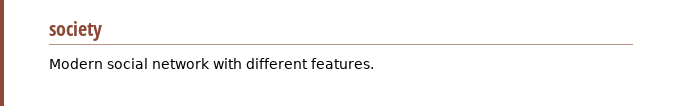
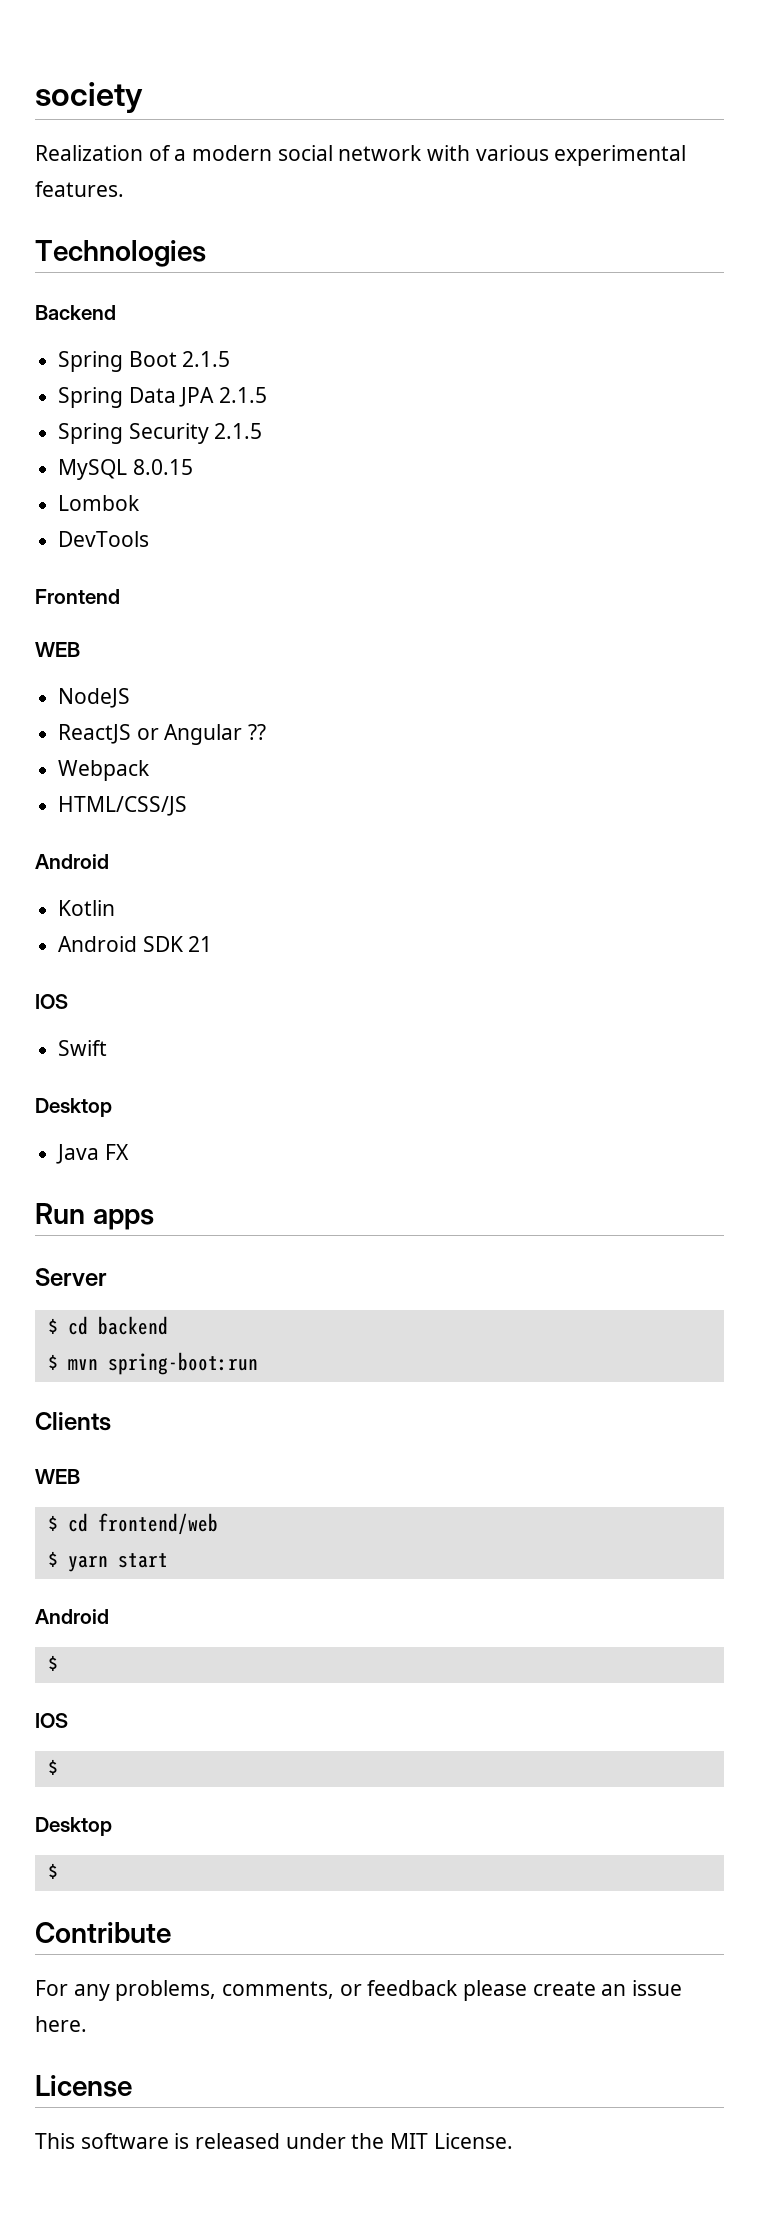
- Modern social network with different features.
+ Realization of a modern social network with various experimental features.
+ Technologies
+ Backend
+ Spring Boot 2.1.5
+ Spring Data JPA 2.1.5
+ Spring Security 2.1.5
+ MySQL 8.0.15
+ Lombok
+ DevTools
+ Frontend
+ WEB
+ NodeJS
+ ReactJS or Angular ??
+ Webpack
+ HTML/CSS/JS
+ Android
+ Kotlin
+ Android SDK 21
+ IOS
+ Swift
+ Desktop
+ Java FX
+ Run apps
+ Server
+ $ cd backend
+ $ mvn spring-boot:run
+ Clients
+ WEB
+ $ cd frontend/web
+ $ yarn start
+ Android
+ $
+ IOS
+ $
+ Desktop
+ $
+ Contribute
+ For any problems, comments, or feedback please create an issue here.
+ License
+ This software is released under the MIT License.

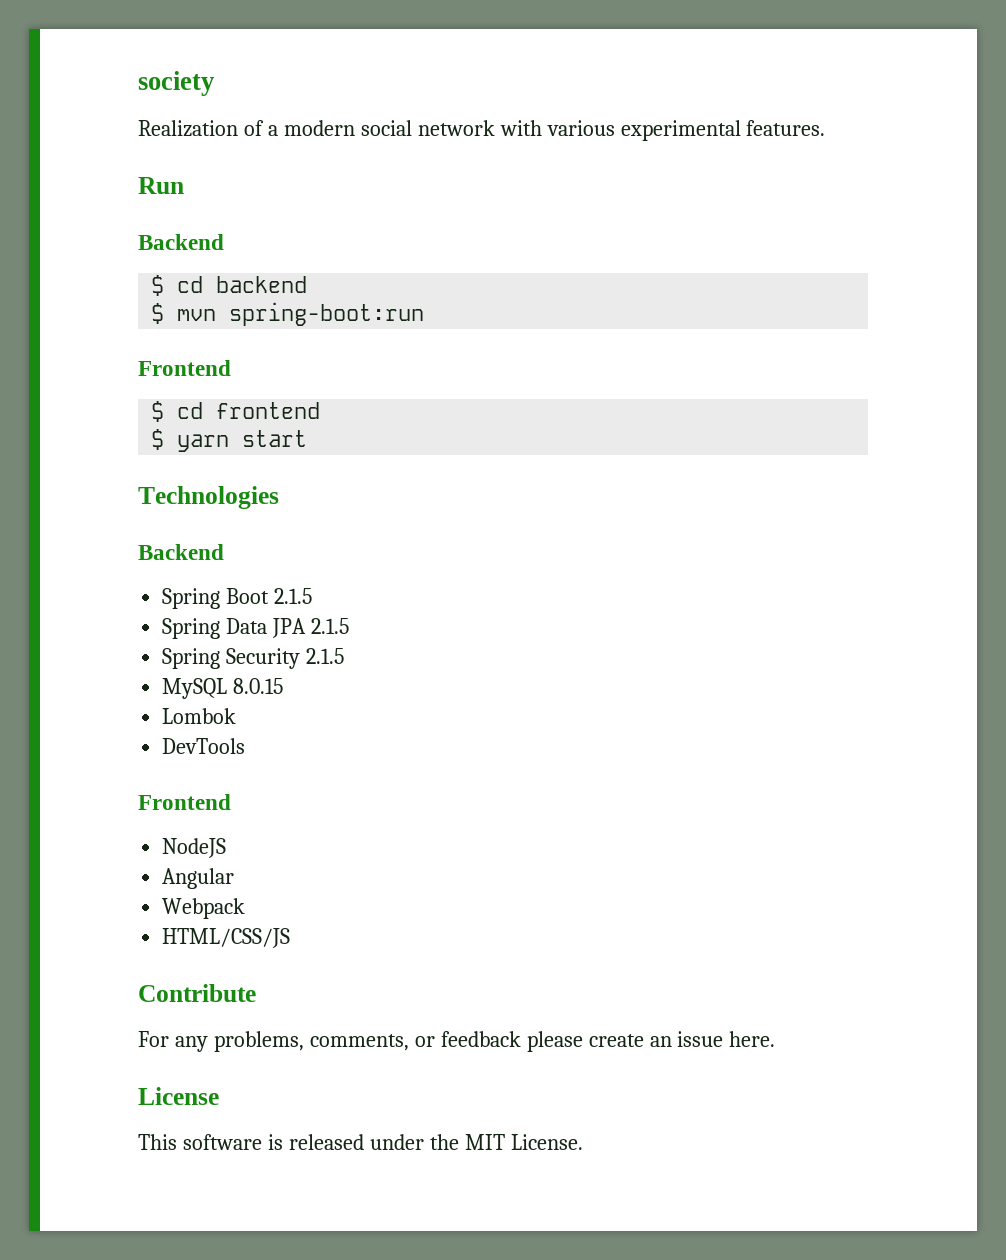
+ Run
+ Backend
+ $ cd backend
+ $ mvn spring-boot:run
+ Frontend
+ $ cd frontend
+ $ yarn start
  DevTools
  Frontend
- WEB
- ReactJS or Angular ??
+ Angular
  HTML/CSS/JS
- Android
- Kotlin
- Android SDK 21
- IOS
- Swift
- Desktop
- Java FX
- Run apps
- Server
- $ cd backend
- $ mvn spring-boot:run
- Clients
- WEB
- $ cd frontend/web
- $ yarn start
- Android
- $
- IOS
- $
- Desktop
- $

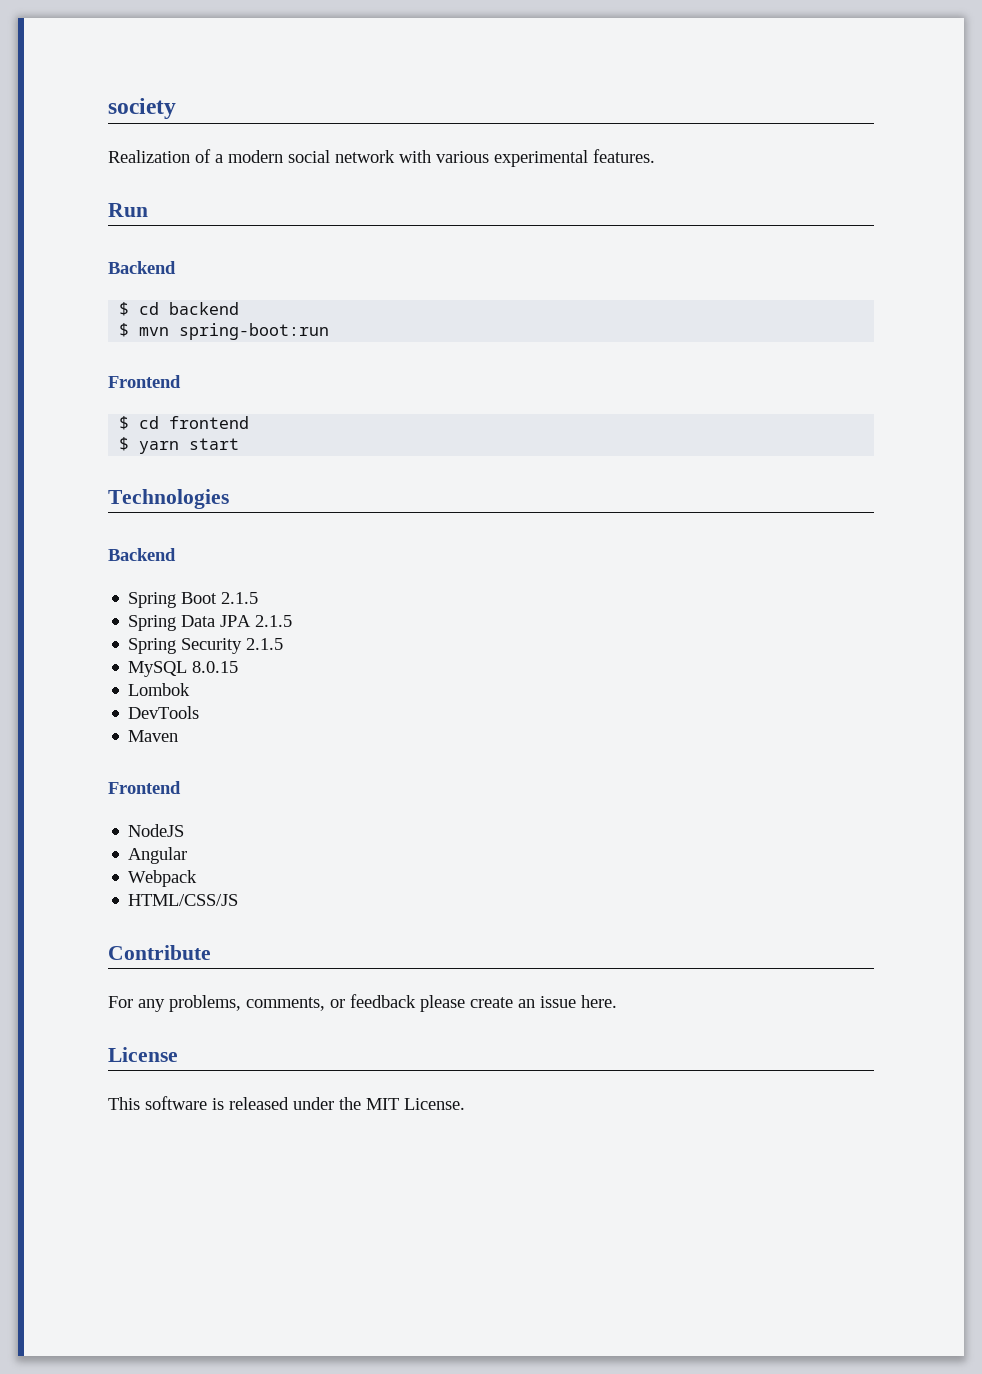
+ Maven

